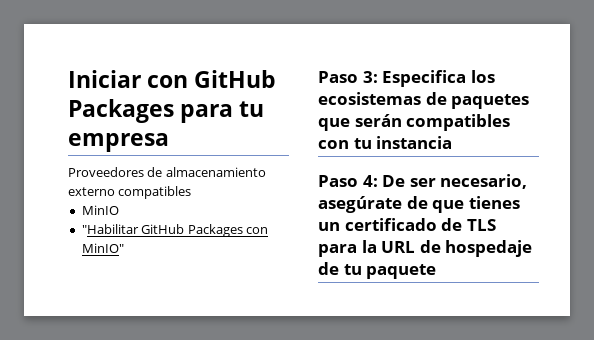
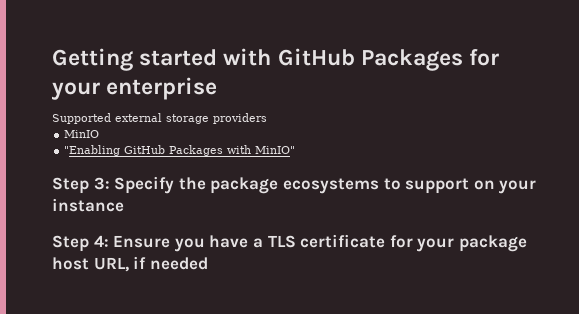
- Iniciar con GitHub Packages para tu empresa
- Proveedores de almacenamiento externo compatibles
+ Getting started with GitHub Packages for your enterprise
+ Supported external storage providers
- "Habilitar GitHub Packages con MinIO"
+ "Enabling GitHub Packages with MinIO"
- Paso 3: Especifica los ecosistemas de paquetes que serán compatibles con tu instancia
- Paso 4: De ser necesario, asegúrate de que tienes un certificado de TLS para la URL de hospedaje de tu paquete
+ Step 3: Specify the package ecosystems to support on your instance
+ Step 4: Ensure you have a TLS certificate for your package host URL, if needed

